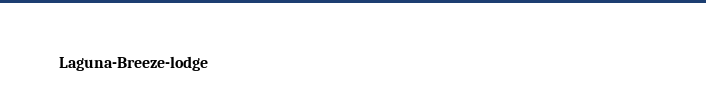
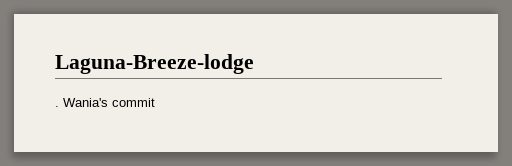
+ . Wania's commit

